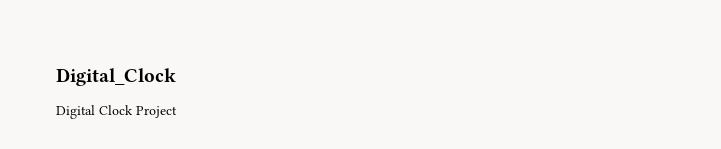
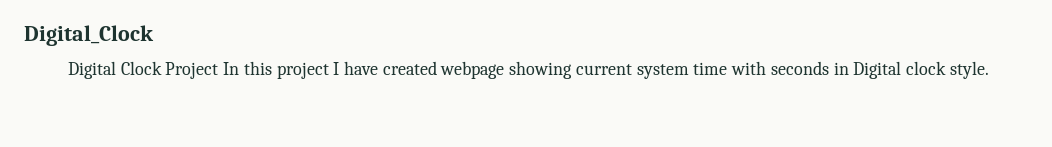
- Digital Clock Project
+ Digital Clock Project In this project I have created webpage showing current system time with seconds in Digital clock style.

